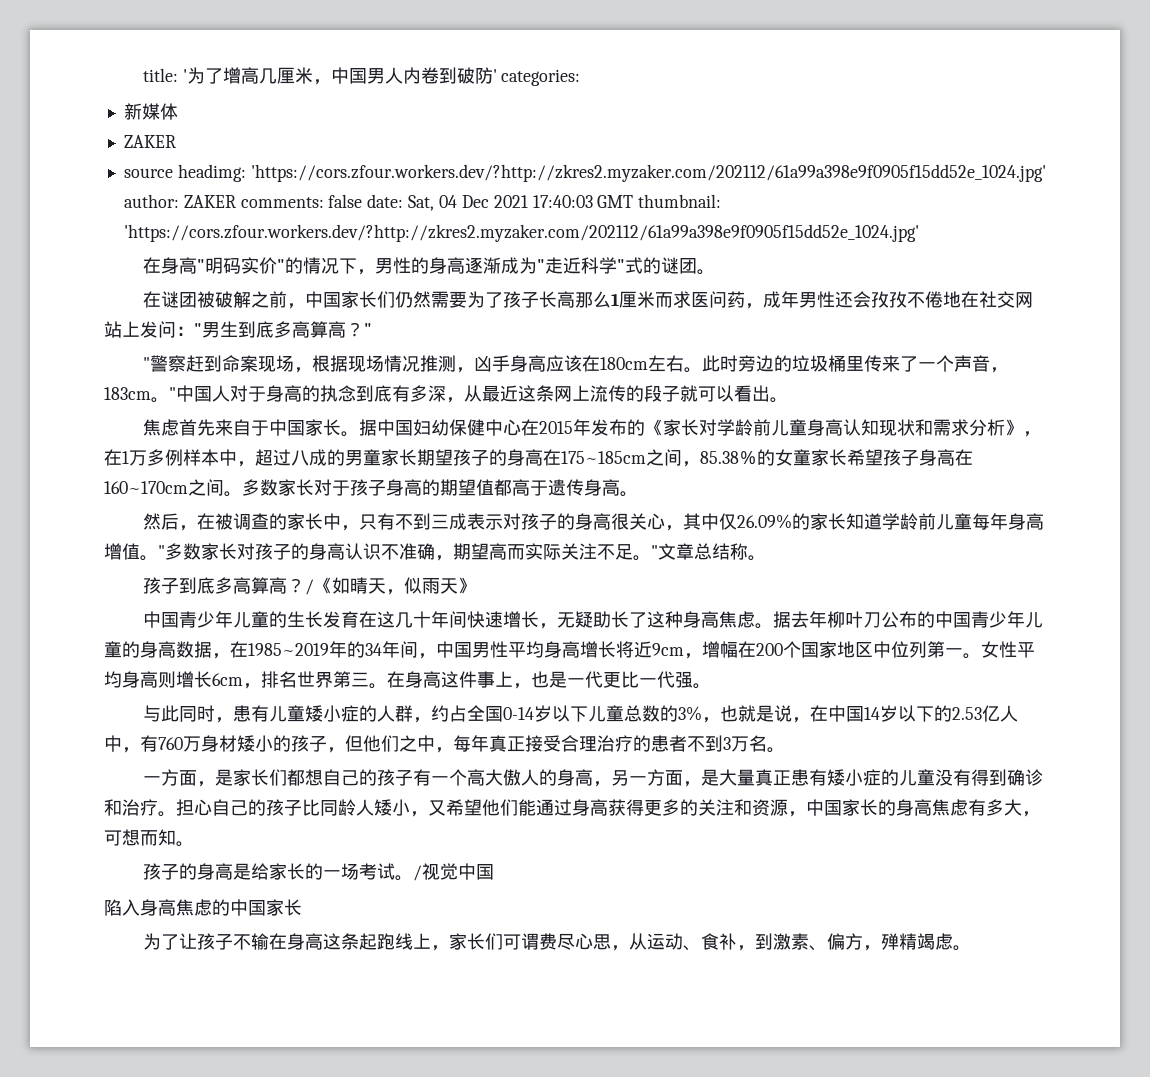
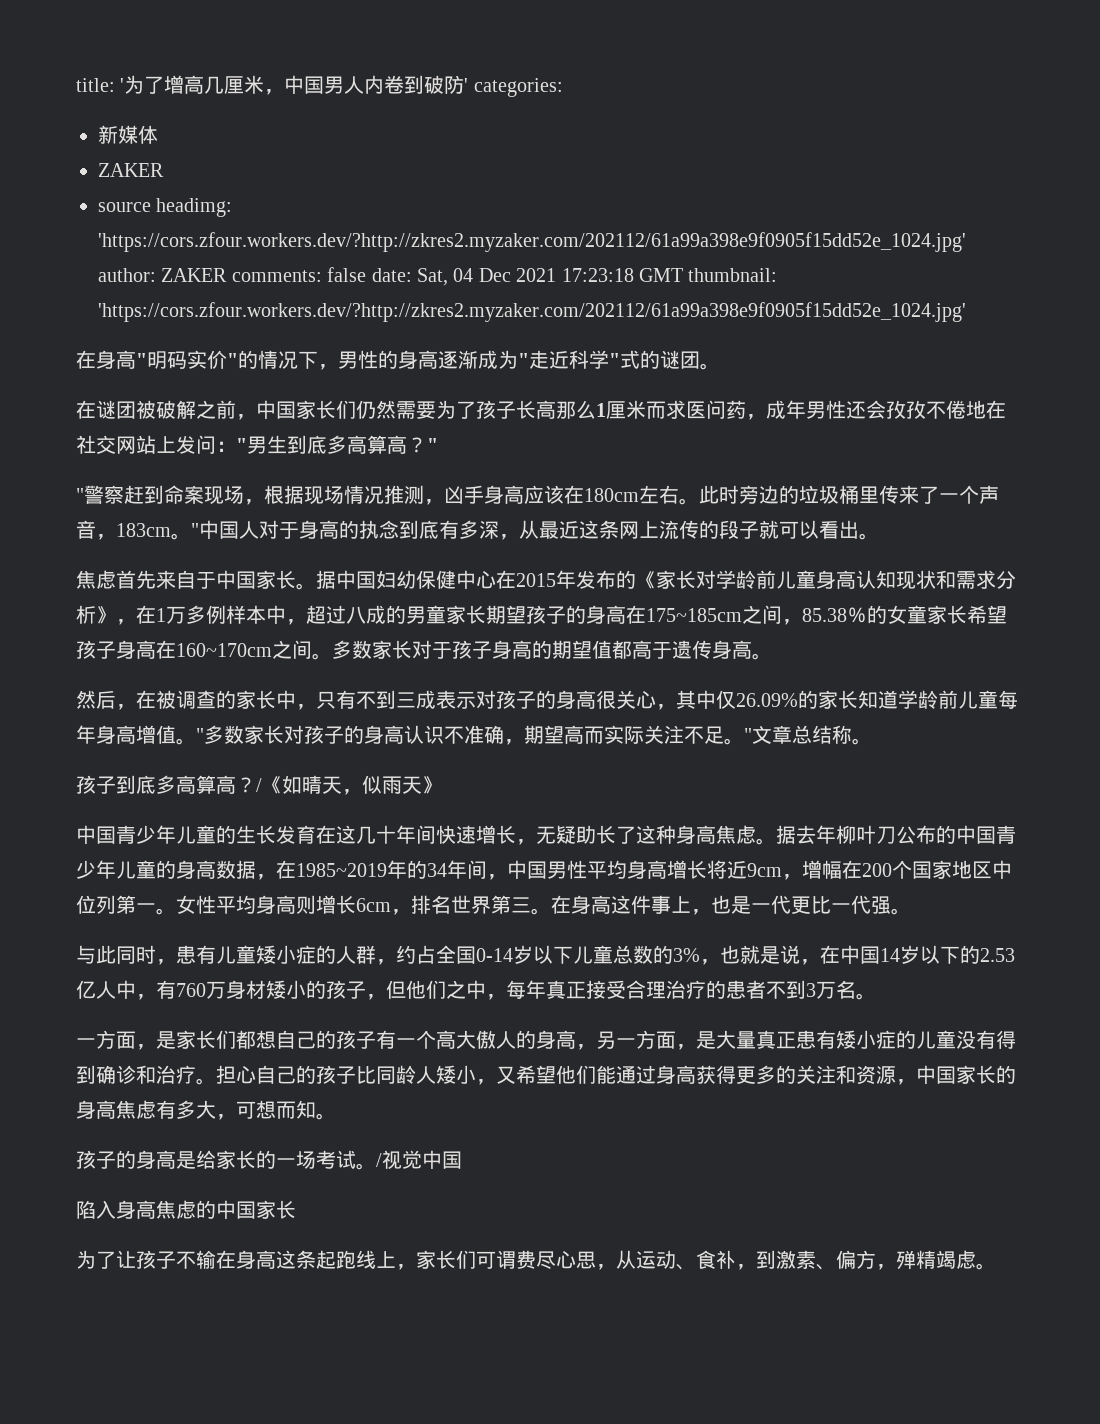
- source headimg: 'https://cors.zfour.workers.dev/?http://zkres2.myzaker.com/202112/61a99a398e9f0905f15dd52e_1024.jpg' author: ZAKER comments: false date: Sat, 04 Dec 2021 17:40:03 GMT thumbnail: 'https://cors.zfour.workers.dev/?http://zkres2.myzaker.com/202112/61a99a398e9f0905f15dd52e_1024.jpg'
+ source headimg: 'https://cors.zfour.workers.dev/?http://zkres2.myzaker.com/202112/61a99a398e9f0905f15dd52e_1024.jpg' author: ZAKER comments: false date: Sat, 04 Dec 2021 17:23:18 GMT thumbnail: 'https://cors.zfour.workers.dev/?http://zkres2.myzaker.com/202112/61a99a398e9f0905f15dd52e_1024.jpg'

